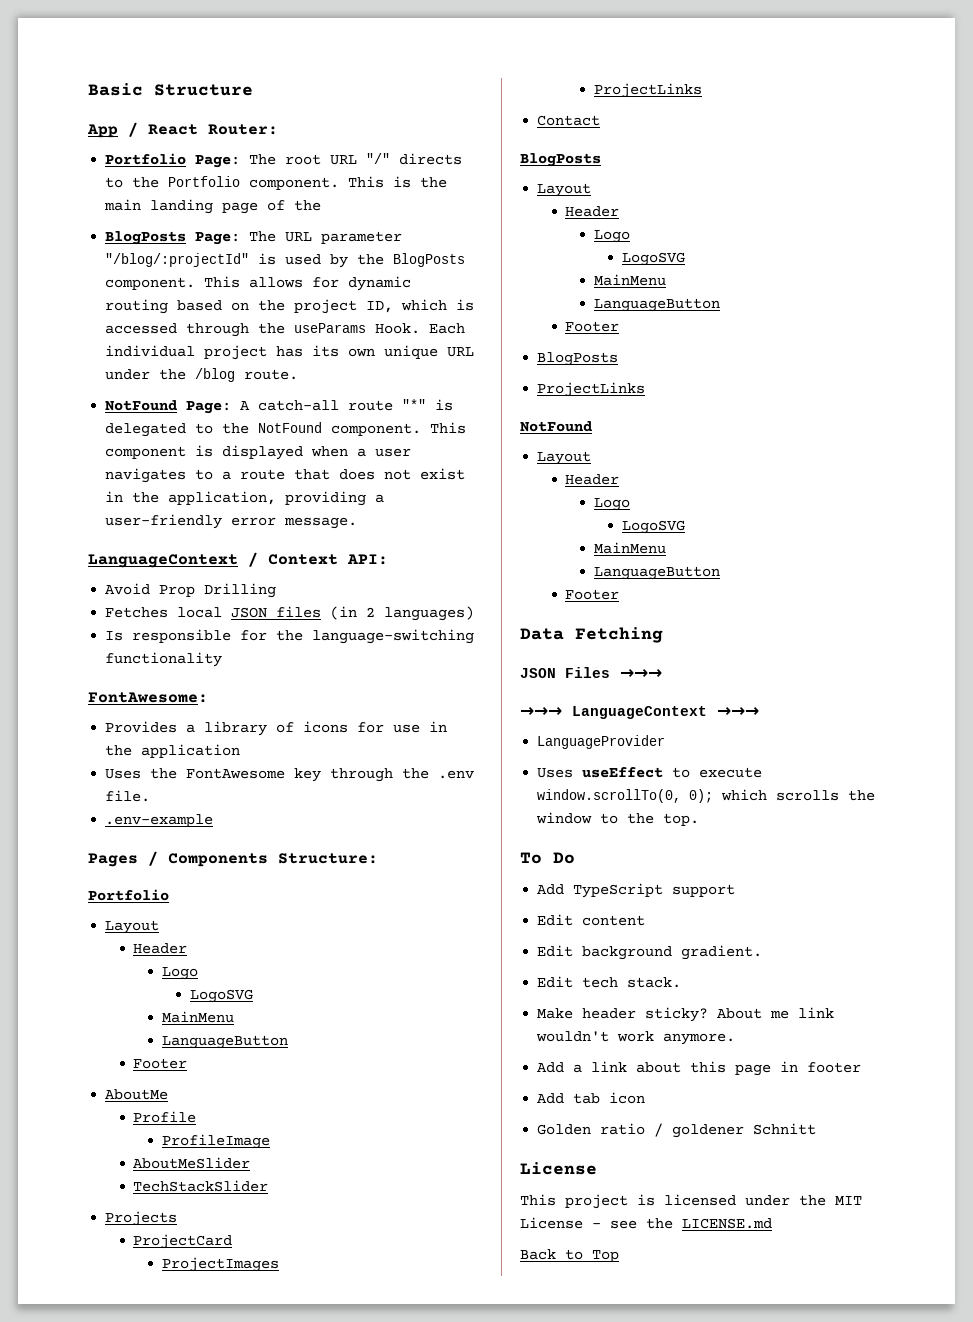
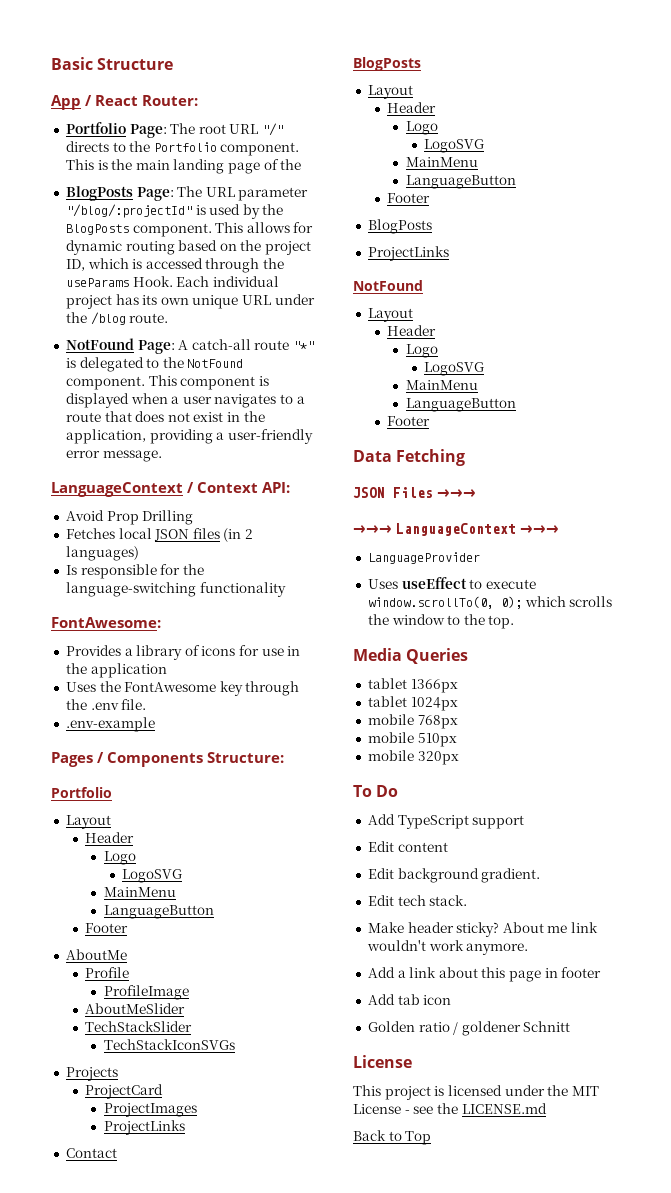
+ TechStackIconSVGs
+ Media Queries
+ tablet 1366px
+ tablet 1024px
+ mobile 768px
+ mobile 510px
+ mobile 320px

